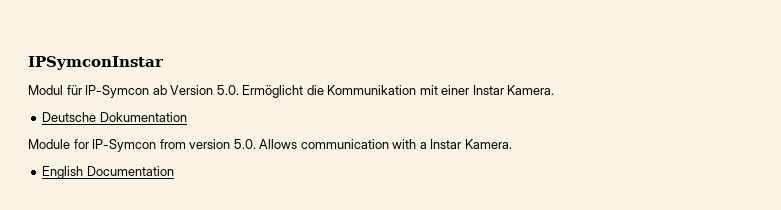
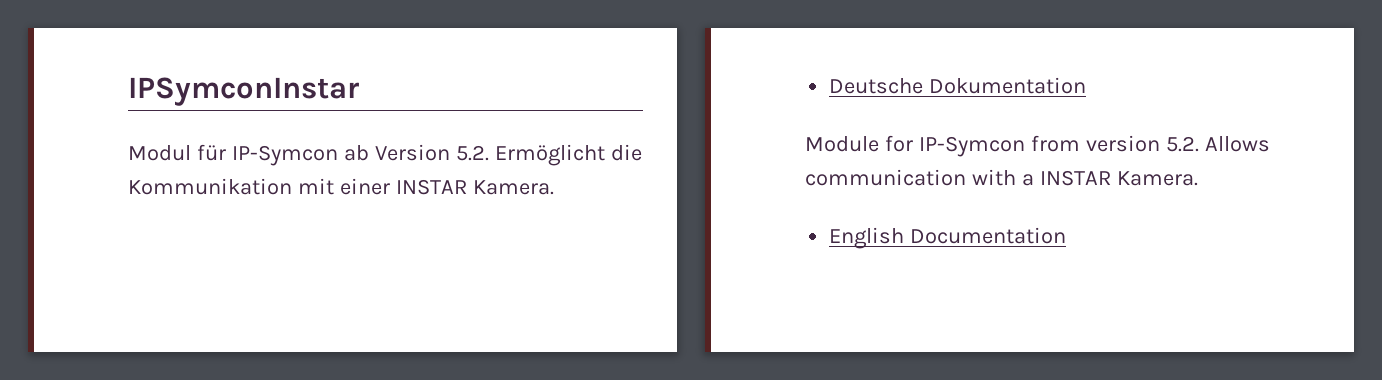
- Modul für IP-Symcon ab Version 5.0. Ermöglicht die Kommunikation mit einer Instar Kamera.
+ Modul für IP-Symcon ab Version 5.2. Ermöglicht die Kommunikation mit einer INSTAR Kamera.
- Module for IP-Symcon from version 5.0. Allows communication with a Instar Kamera.
+ Module for IP-Symcon from version 5.2. Allows communication with a INSTAR Kamera.

